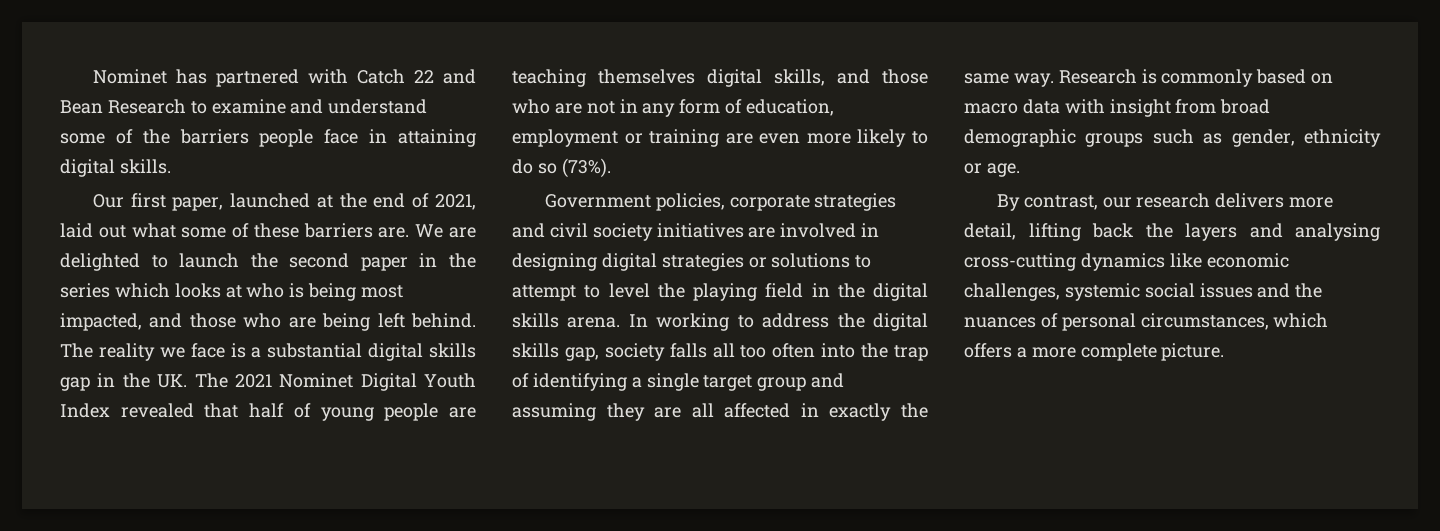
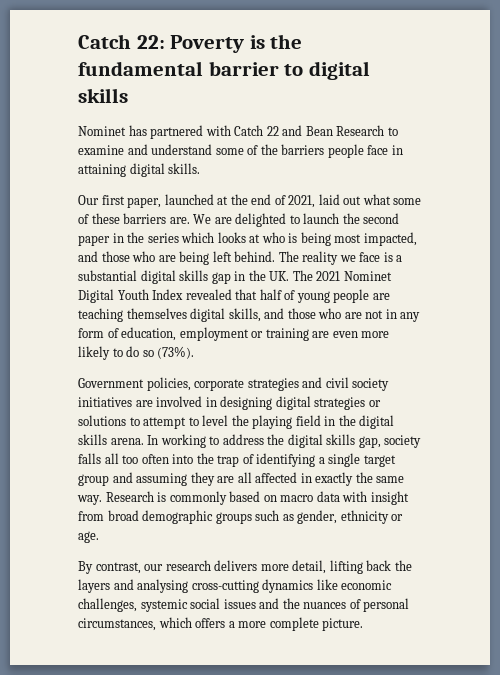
+ Catch 22: Poverty is the fundamental barrier to digital skills

